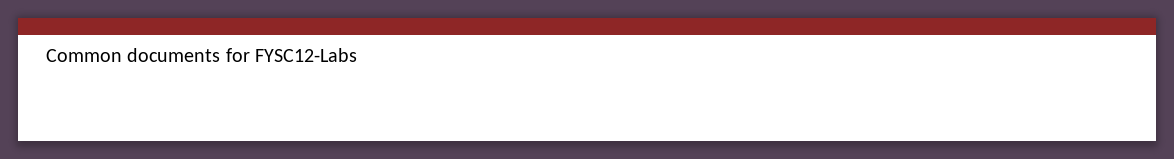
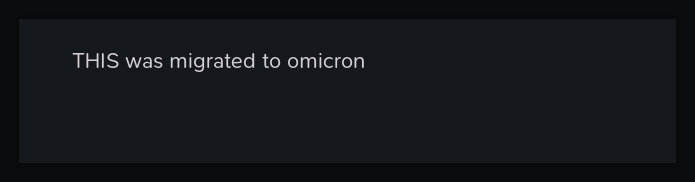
- Common documents for FYSC12-Labs
+ THIS was migrated to omicron

